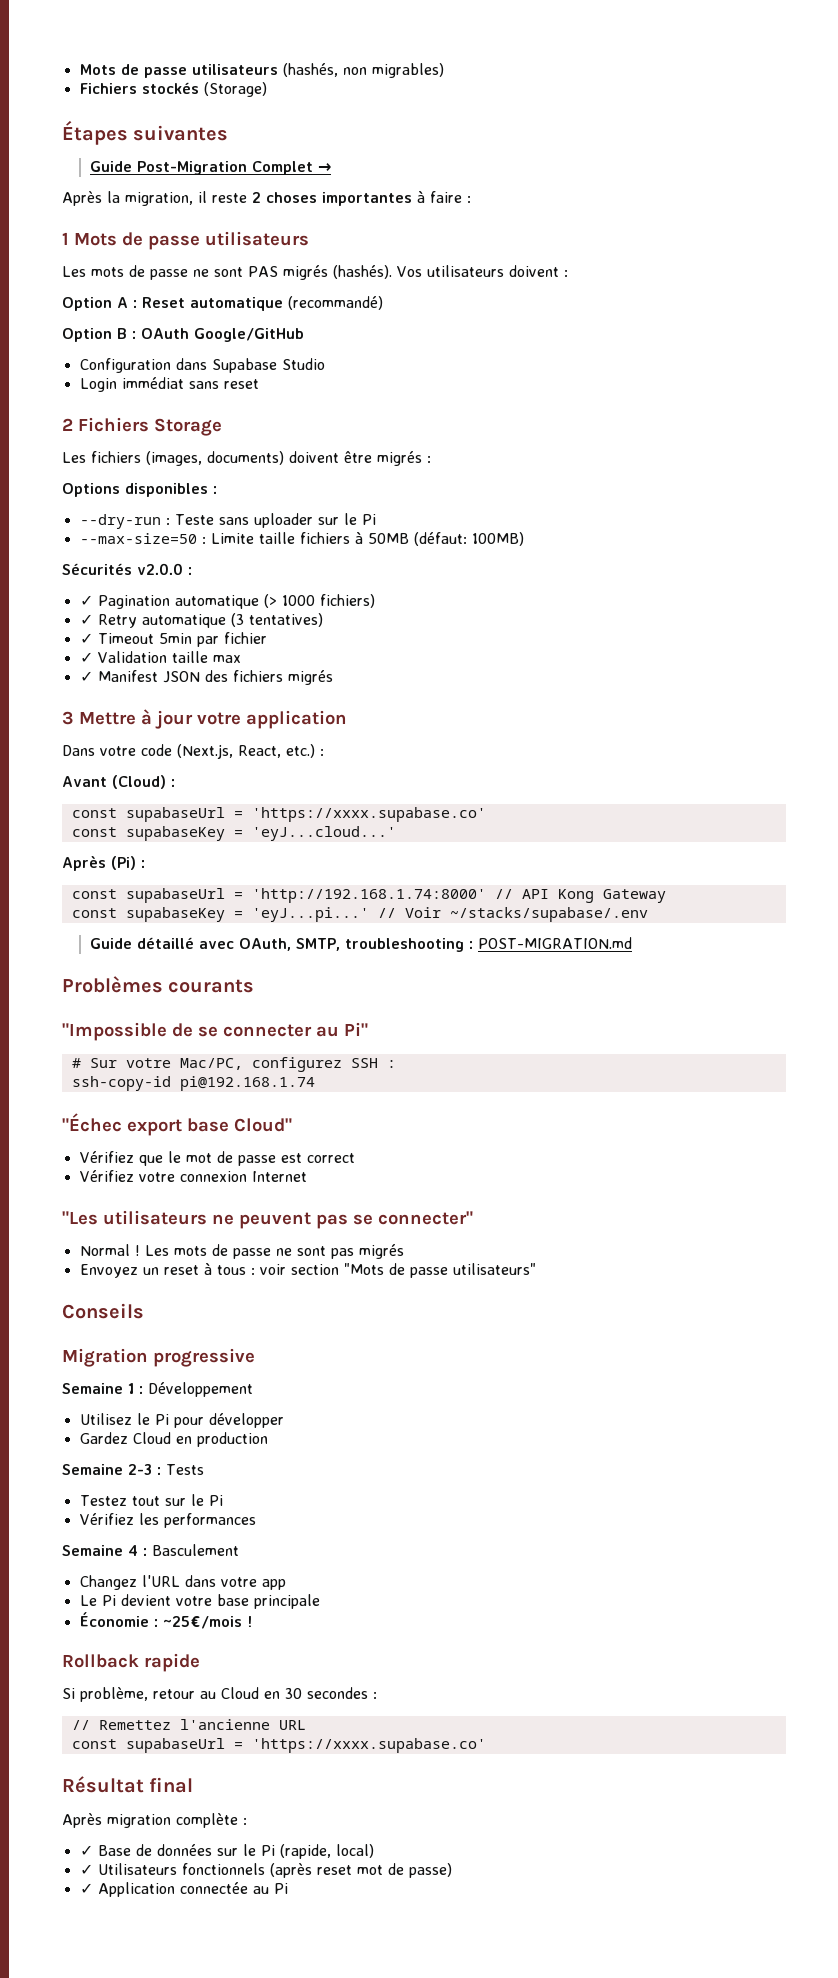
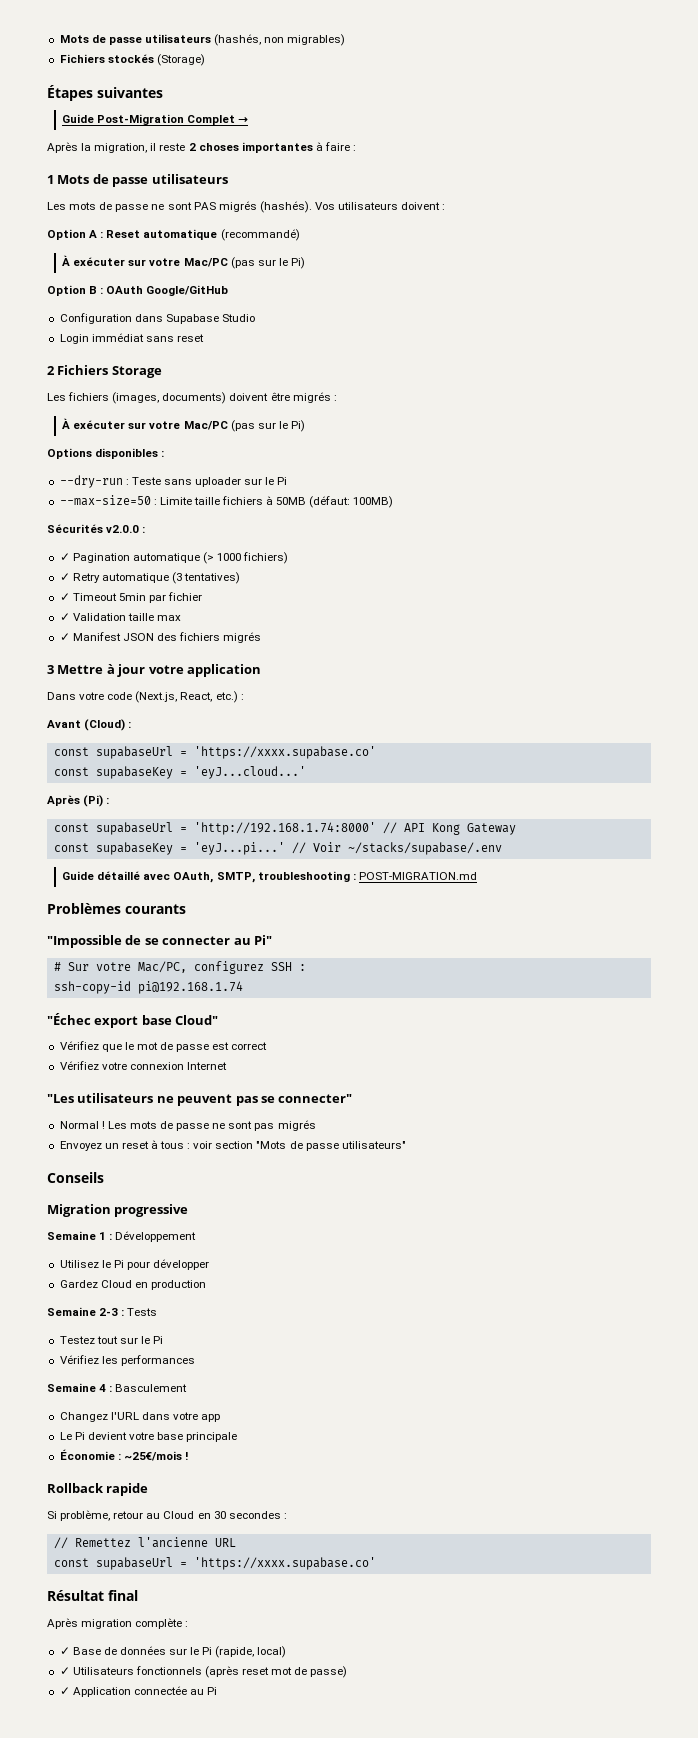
  Option A : Reset automatique (recommandé)
+ À exécuter sur votre Mac/PC (pas sur le Pi)
  Les fichiers (images, documents) doivent être migrés :
+ À exécuter sur votre Mac/PC (pas sur le Pi)

